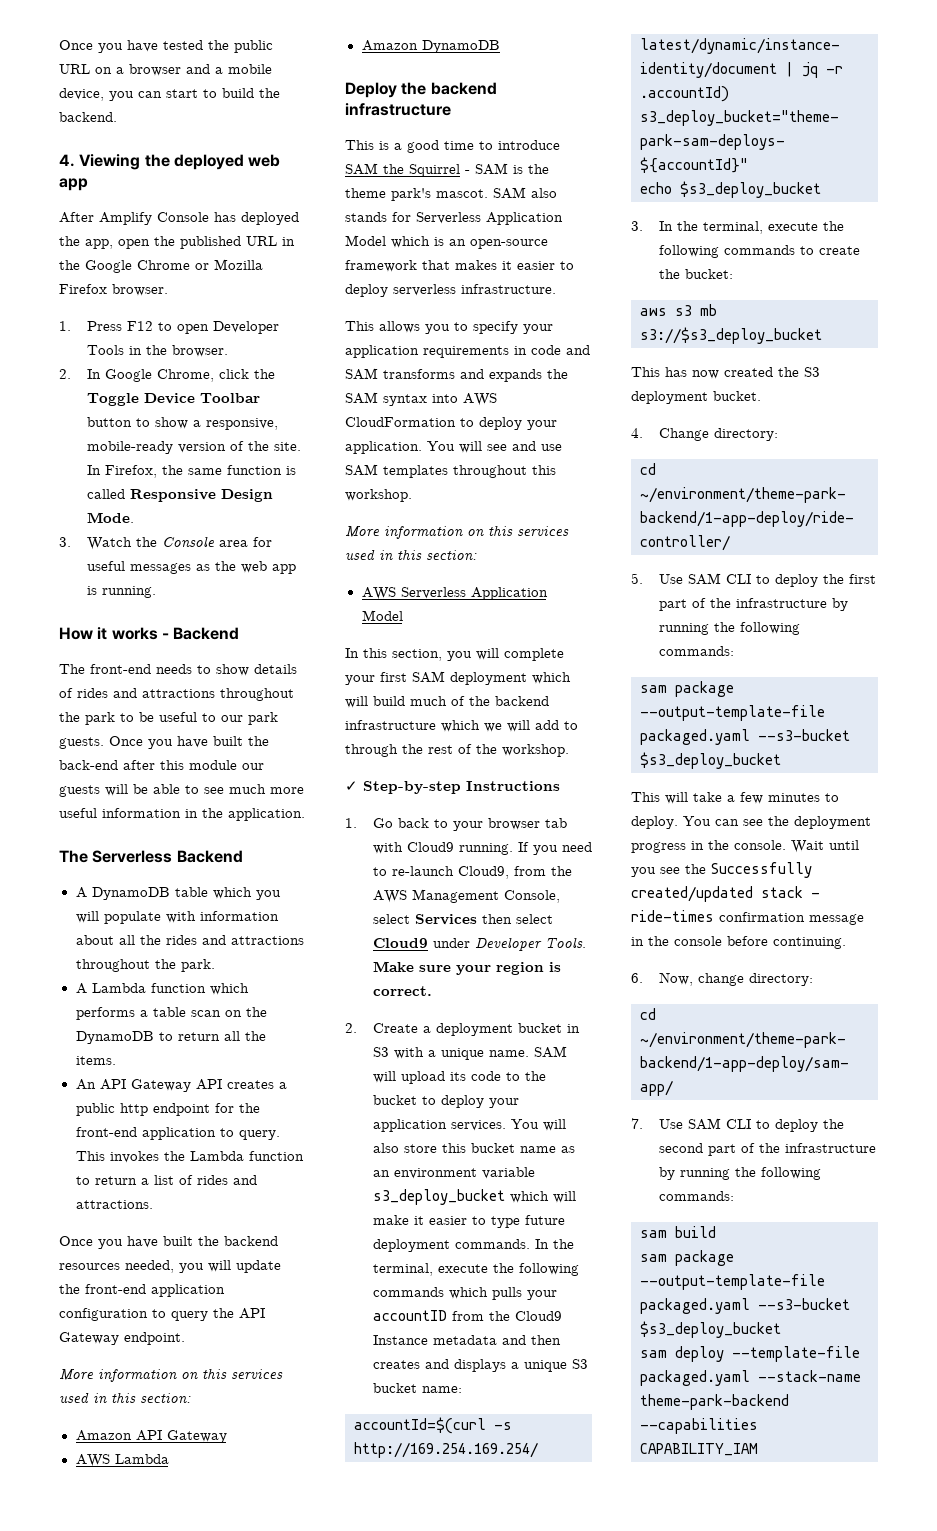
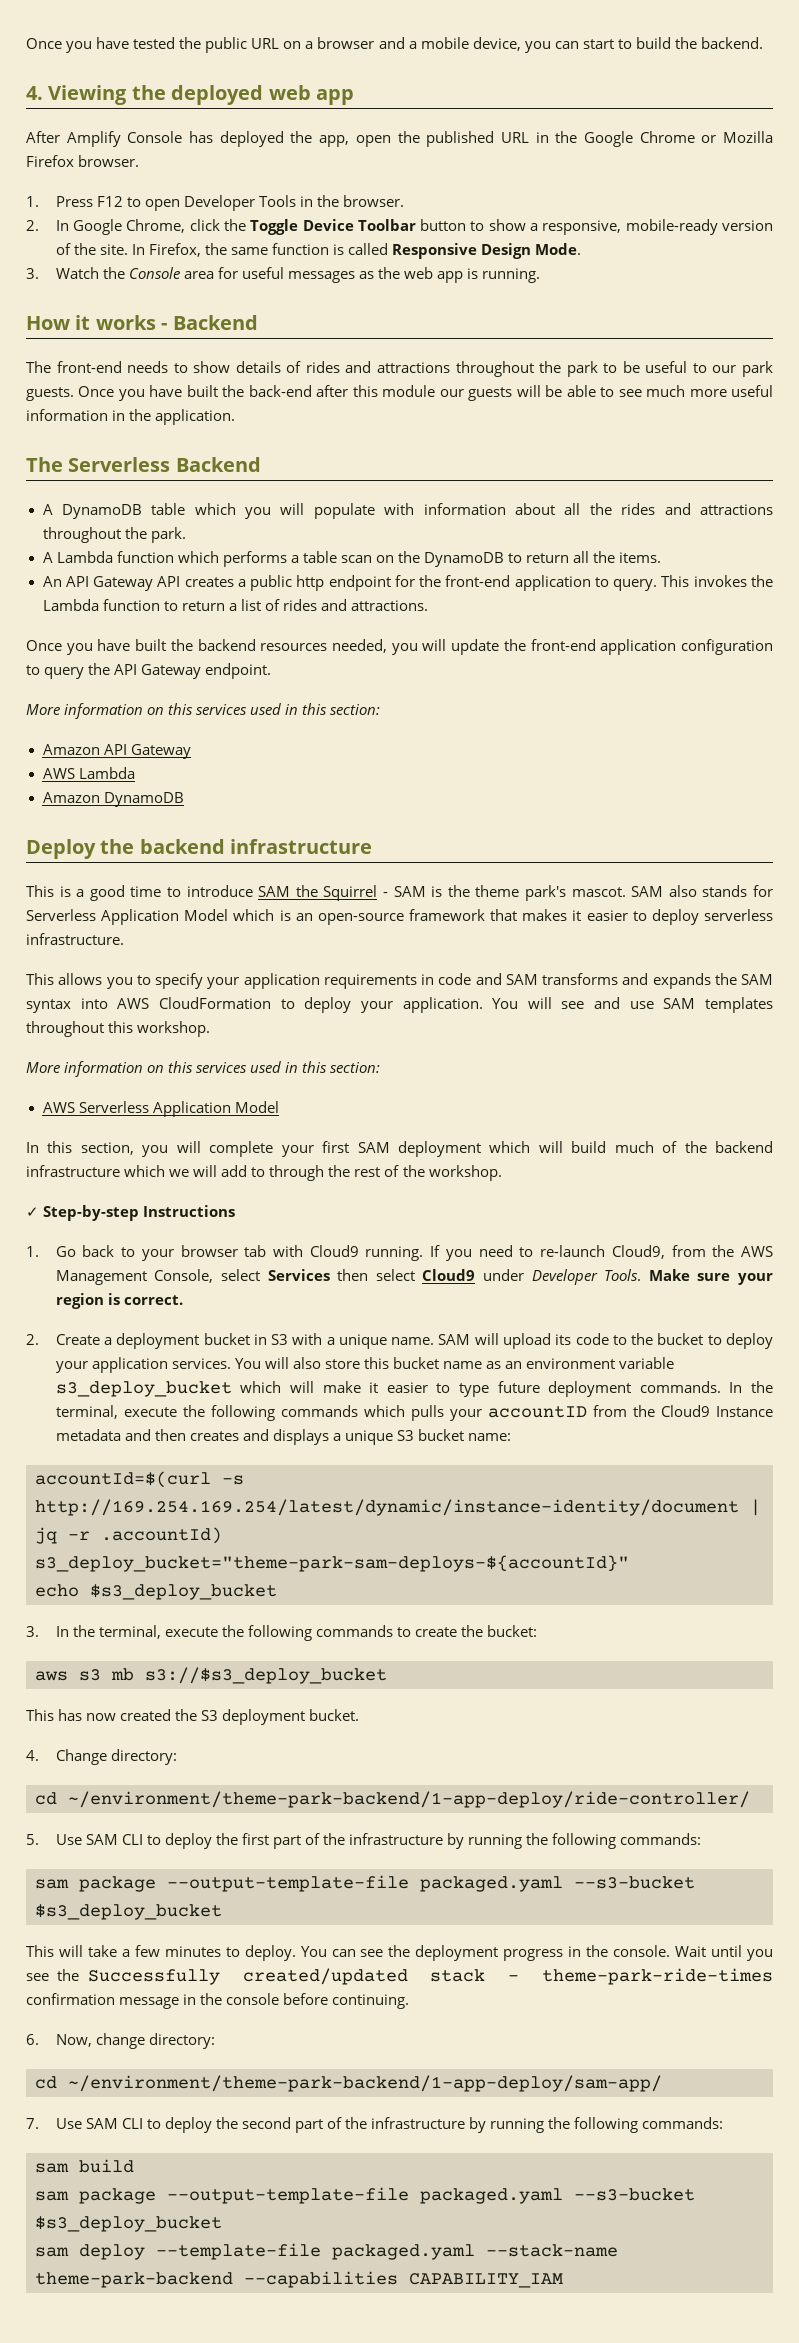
- Wait until you see the Successfully created/updated stack - ride-times confirmation message in the console before continuing.
+ Wait until you see the Successfully created/updated stack - theme-park-ride-times confirmation message in the console before continuing.

